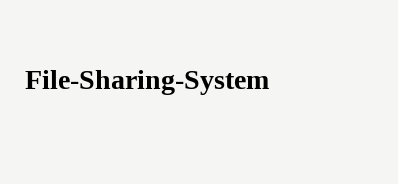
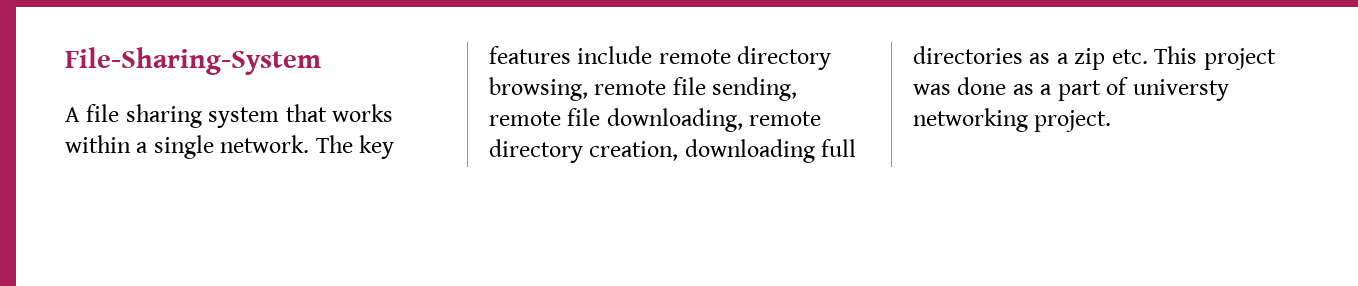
+ A file sharing system that works within a single network. The key features include remote directory browsing, remote file sending, remote file downloading, remote directory creation, downloading full directories as a zip etc. This project was done as a part of universty networking project.

